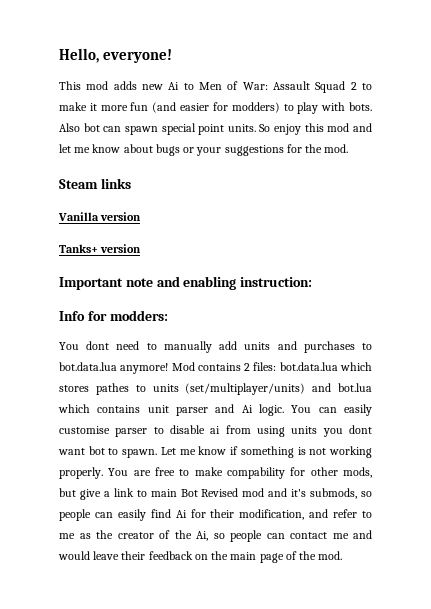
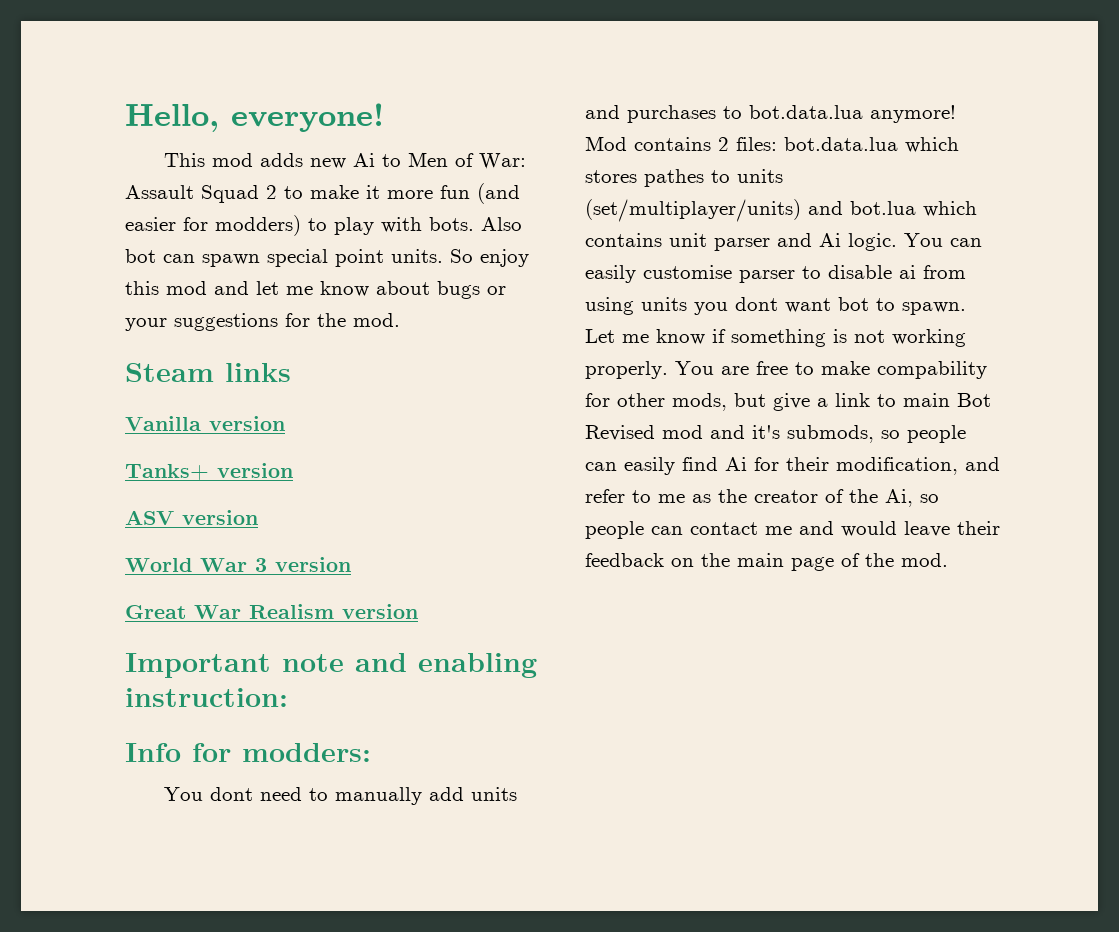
+ ASV version
+ World War 3 version
+ Great War Realism version

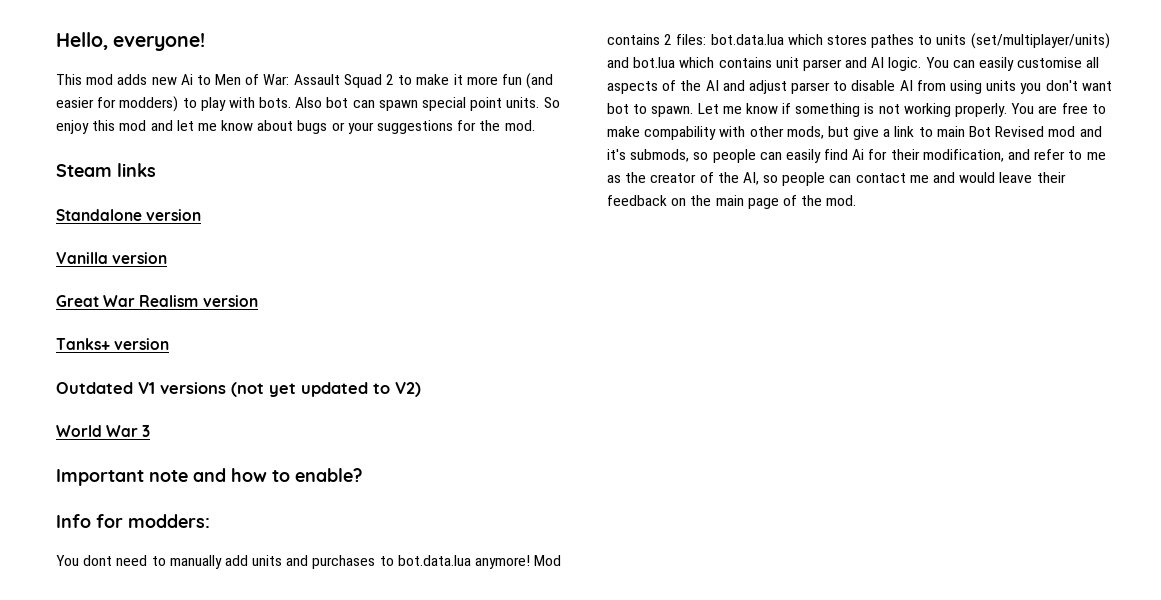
+ Standalone version
  Vanilla version
- Tanks+ version
- ASV version
- World War 3 version
+ Tanks+ version
+ Outdated V1 versions (not yet updated to V2)
+ World War 3
- Important note and enabling instruction:
+ Important note and how to enable?
- Mod contains 2 files: bot.data.lua which stores pathes to units (set/multiplayer/units) and bot.lua which contains unit parser and Ai logic.
+ Mod contains 2 files: bot.data.lua which stores pathes to units (set/multiplayer/units) and bot.lua which contains unit parser and AI logic.
- You can easily customise parser to disable ai from using units you dont want bot to spawn.
+ You can easily customise all aspects of the AI and adjust parser to disable AI from using units you don't want bot to spawn.
- You are free to make compability for other mods, but give a link to main Bot Revised mod and it's submods, so people can easily find Ai for their modification, and refer to me as the creator of the Ai, so people can contact me and would leave their feedback on the main page of the mod.
+ You are free to make compability with other mods, but give a link to main Bot Revised mod and it's submods, so people can easily find Ai for their modification, and refer to me as the creator of the AI, so people can contact me and would leave their feedback on the main page of the mod.

